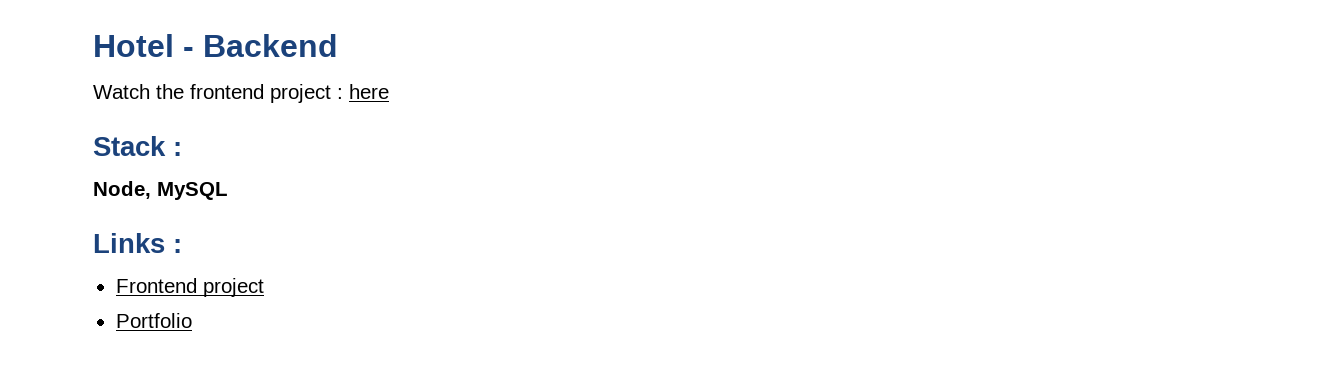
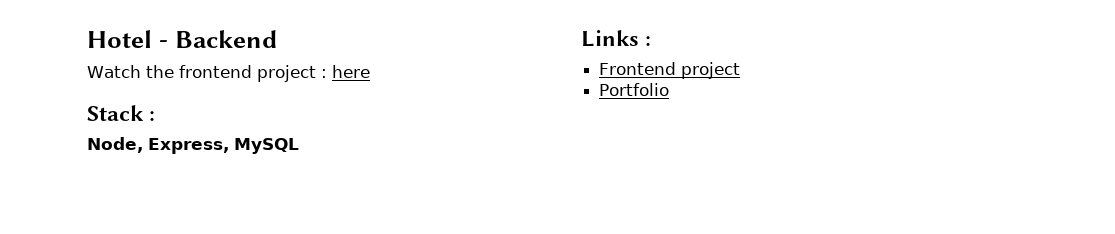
- Node, MySQL
+ Node, Express, MySQL

